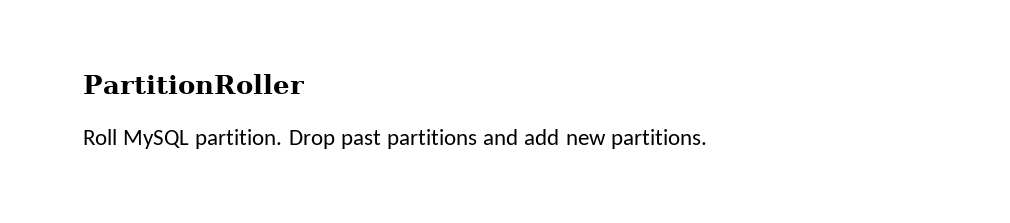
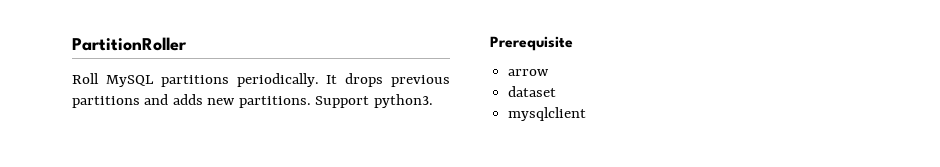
- Roll MySQL partition. Drop past partitions and add new partitions.
+ Roll MySQL partitions periodically. It drops previous partitions and adds new partitions.
+ Support python3.
+ Prerequisite
+ arrow
+ dataset
+ mysqlclient

